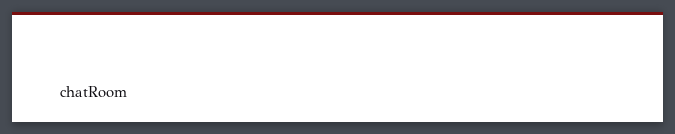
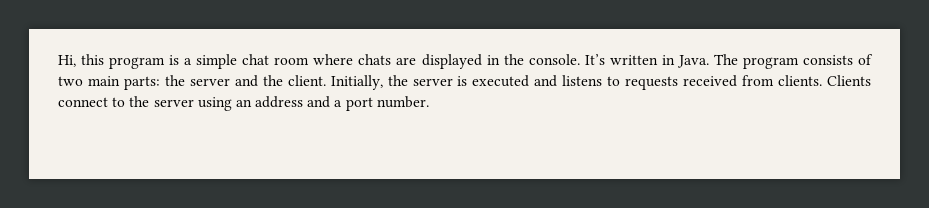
- chatRoom
+ Hi, this program is a simple chat room where chats are displayed in the console. It’s written in Java. The program consists of two main parts: the server and the client. Initially, the server is executed and listens to requests received from clients. Clients connect to the server using an address and a port number.

